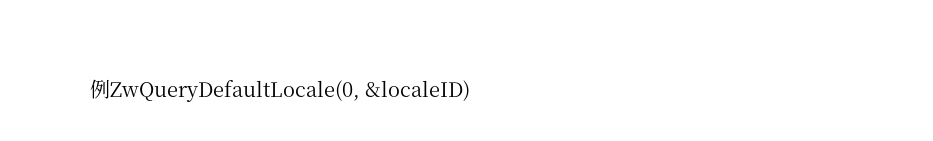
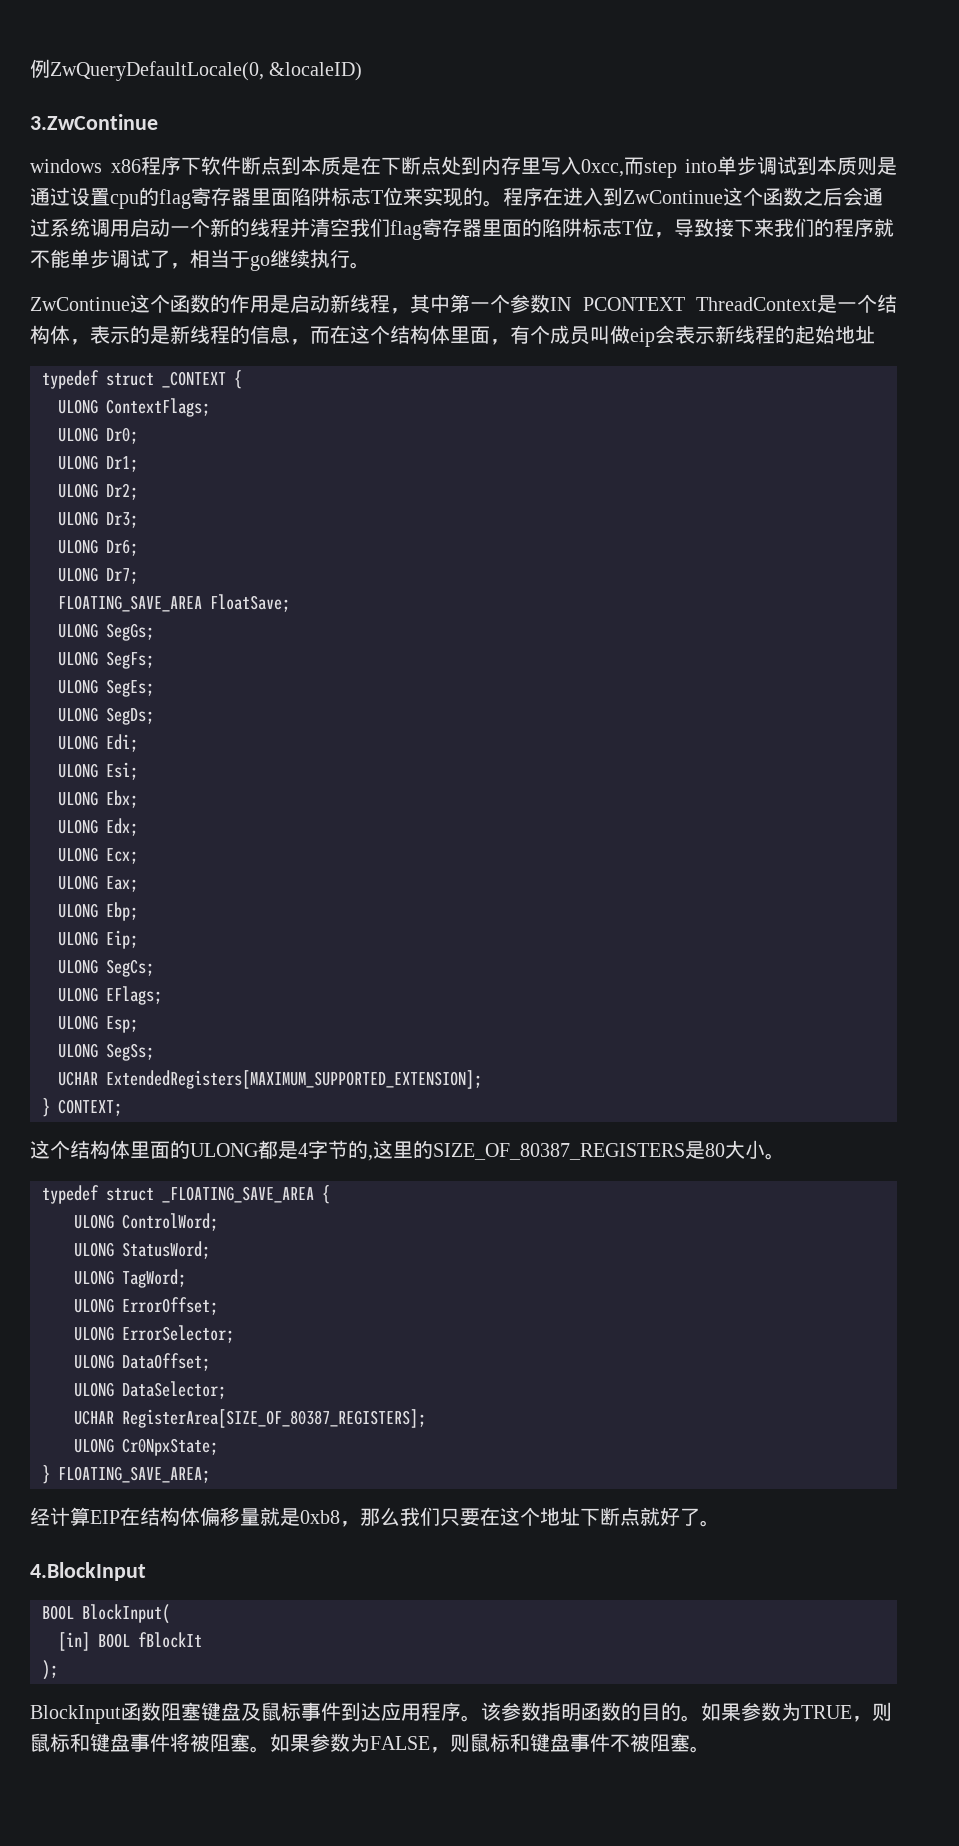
+ 3.ZwContinue
+ windows x86程序下软件断点到本质是在下断点处到内存里写入0xcc,而step into单步调试到本质则是通过设置cpu的flag寄存器里面陷阱标志T位来实现的。程序在进入到ZwContinue这个函数之后会通过系统调用启动一个新的线程并清空我们flag寄存器里面的陷阱标志T位，导致接下来我们的程序就不能单步调试了，相当于go继续执行。
+ ZwContinue这个函数的作用是启动新线程，其中第一个参数IN PCONTEXT ThreadContext是一个结构体，表示的是新线程的信息，而在这个结构体里面，有个成员叫做eip会表示新线程的起始地址
+ typedef struct _CONTEXT {
+ ULONG ContextFlags;
+ ULONG Dr0;
+ ULONG Dr1;
+ ULONG Dr2;
+ ULONG Dr3;
+ ULONG Dr6;
+ ULONG Dr7;
+ FLOATING_SAVE_AREA FloatSave;
+ ULONG SegGs;
+ ULONG SegFs;
+ ULONG SegEs;
+ ULONG SegDs;
+ ULONG Edi;
+ ULONG Esi;
+ ULONG Ebx;
+ ULONG Edx;
+ ULONG Ecx;
+ ULONG Eax;
+ ULONG Ebp;
+ ULONG Eip;
+ ULONG SegCs;
+ ULONG EFlags;
+ ULONG Esp;
+ ULONG SegSs;
+ UCHAR ExtendedRegisters[MAXIMUM_SUPPORTED_EXTENSION];
+ } CONTEXT;
+ 这个结构体里面的ULONG都是4字节的,这里的SIZE_OF_80387_REGISTERS是80大小。
+ typedef struct _FLOATING_SAVE_AREA {
+ ULONG ControlWord;
+ ULONG StatusWord;
+ ULONG TagWord;
+ ULONG ErrorOffset;
+ ULONG ErrorSelector;
+ ULONG DataOffset;
+ ULONG DataSelector;
+ UCHAR RegisterArea[SIZE_OF_80387_REGISTERS];
+ ULONG Cr0NpxState;
+ } FLOATING_SAVE_AREA;
+ 经计算EIP在结构体偏移量就是0xb8，那么我们只要在这个地址下断点就好了。
+ 4.BlockInput
+ BOOL BlockInput(
+ [in] BOOL fBlockIt
+ );
+ BlockInput函数阻塞键盘及鼠标事件到达应用程序。该参数指明函数的目的。如果参数为TRUE，则鼠标和键盘事件将被阻塞。如果参数为FALSE，则鼠标和键盘事件不被阻塞。

